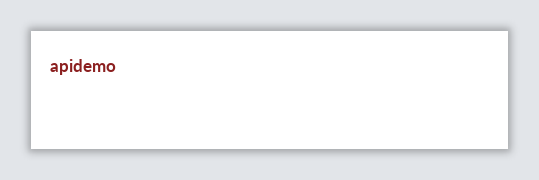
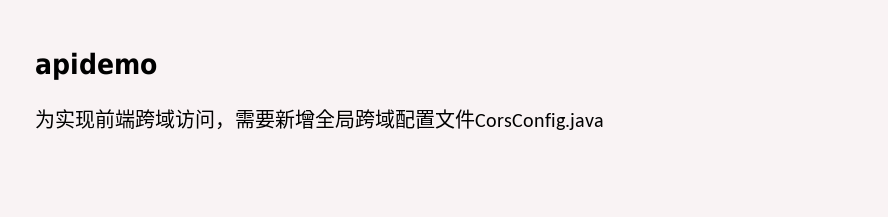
+ 为实现前端跨域访问，需要新增全局跨域配置文件CorsConfig.java

